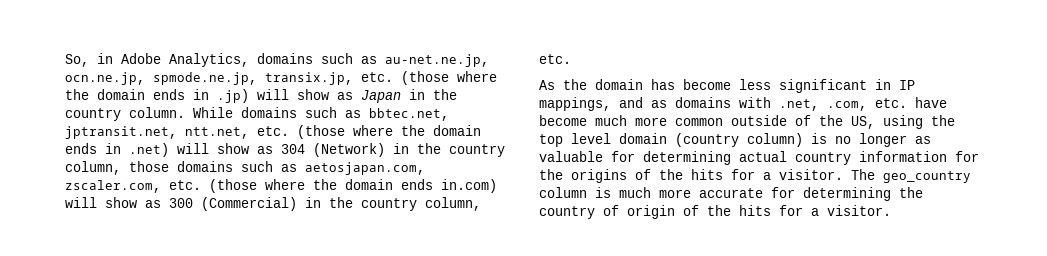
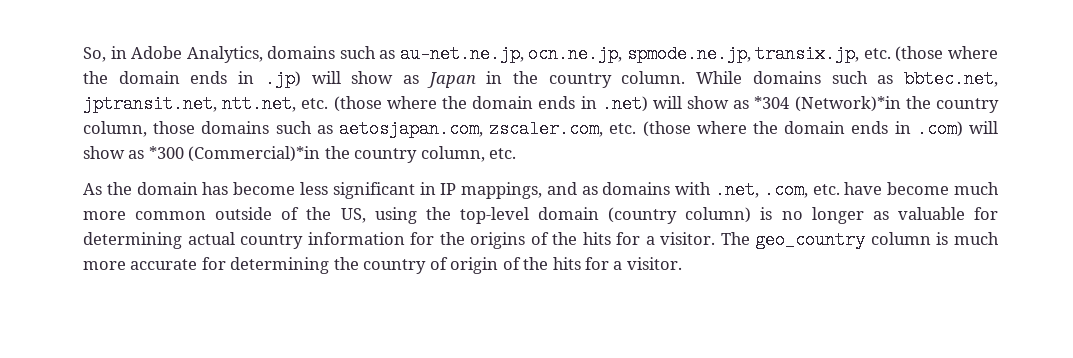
- While domains such as bbtec.net, jptransit.net, ntt.net, etc. (those where the domain ends in .net) will show as 304 (Network) in the country column, those domains such as aetosjapan.com, zscaler.com, etc. (those where the domain ends in.com) will show as 300 (Commercial) in the country column, etc.
+ While domains such as bbtec.net, jptransit.net, ntt.net, etc. (those where the domain ends in .net) will show as *304 (Network)*in the country column, those domains such as aetosjapan.com, zscaler.com, etc. (those where the domain ends in .com) will show as *300 (Commercial)*in the country column, etc.
- As the domain has become less significant in IP mappings, and as domains with .net, .com, etc. have become much more common outside of the US, using the top level domain (country column) is no longer as valuable for determining actual country information for the origins of the hits for a visitor.
+ As the domain has become less significant in IP mappings, and as domains with .net, .com, etc. have become much more common outside of the US, using the top-level domain (country column) is no longer as valuable for determining actual country information for the origins of the hits for a visitor.

